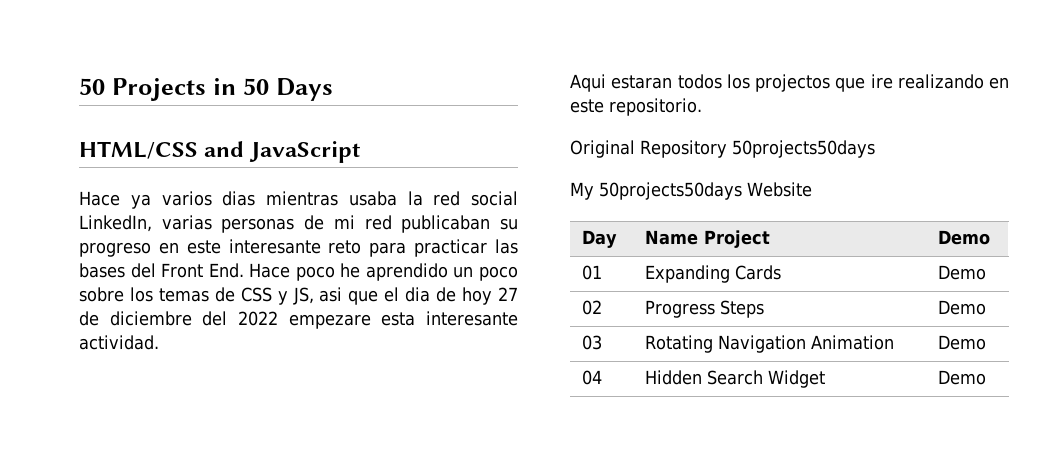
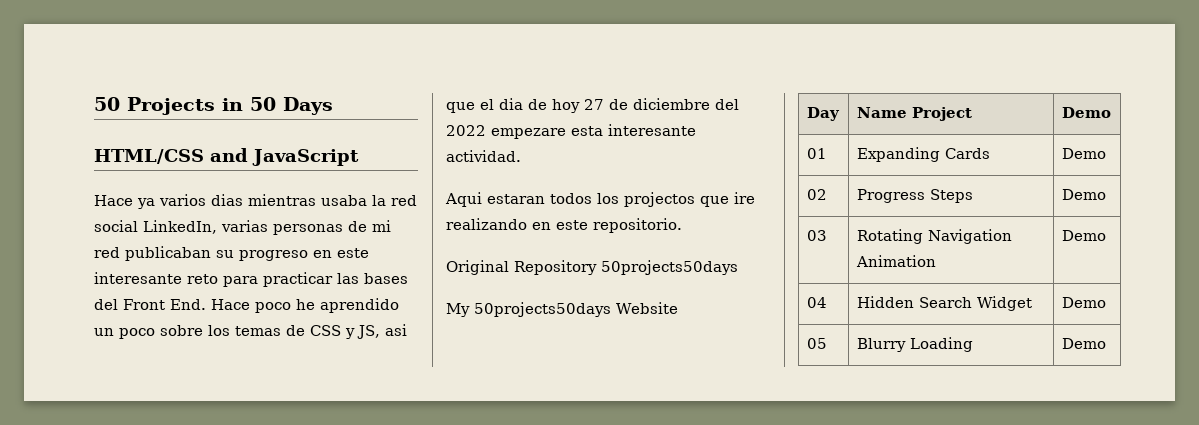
+ 05 | Blurry Loading | Demo

